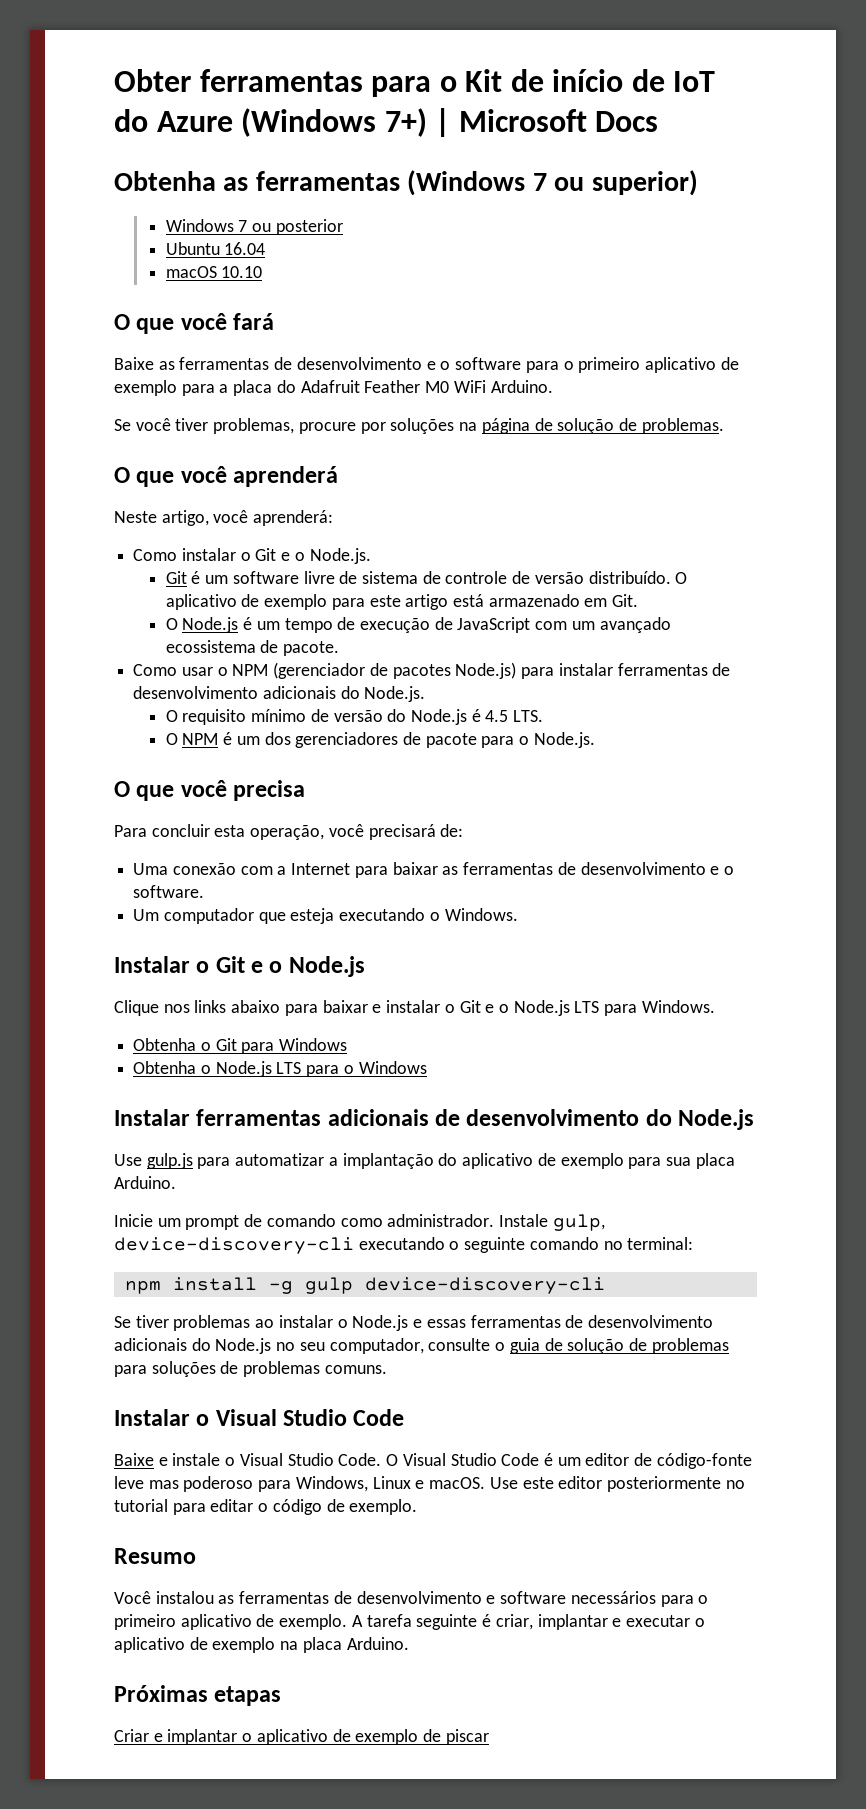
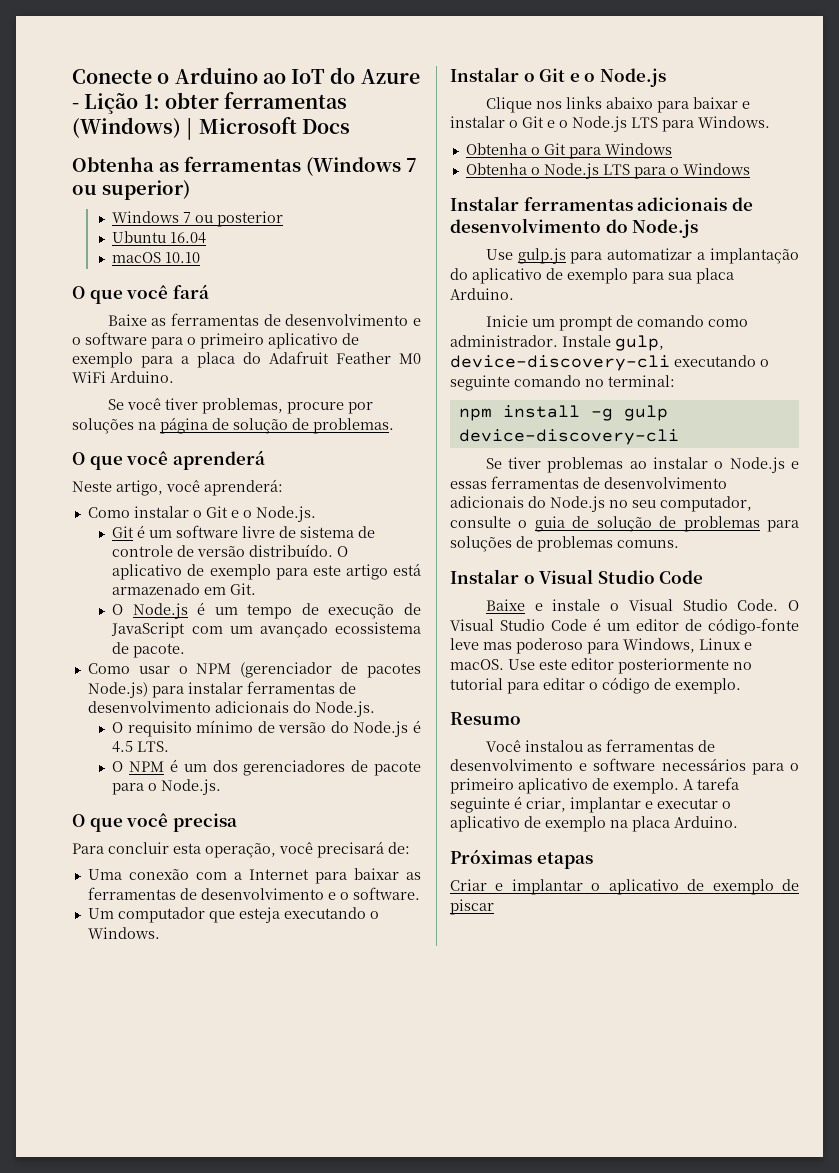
- Obter ferramentas para o Kit de início de IoT do Azure (Windows 7+) | Microsoft Docs
+ Conecte o Arduino ao IoT do Azure - Lição 1: obter ferramentas (Windows) | Microsoft Docs

